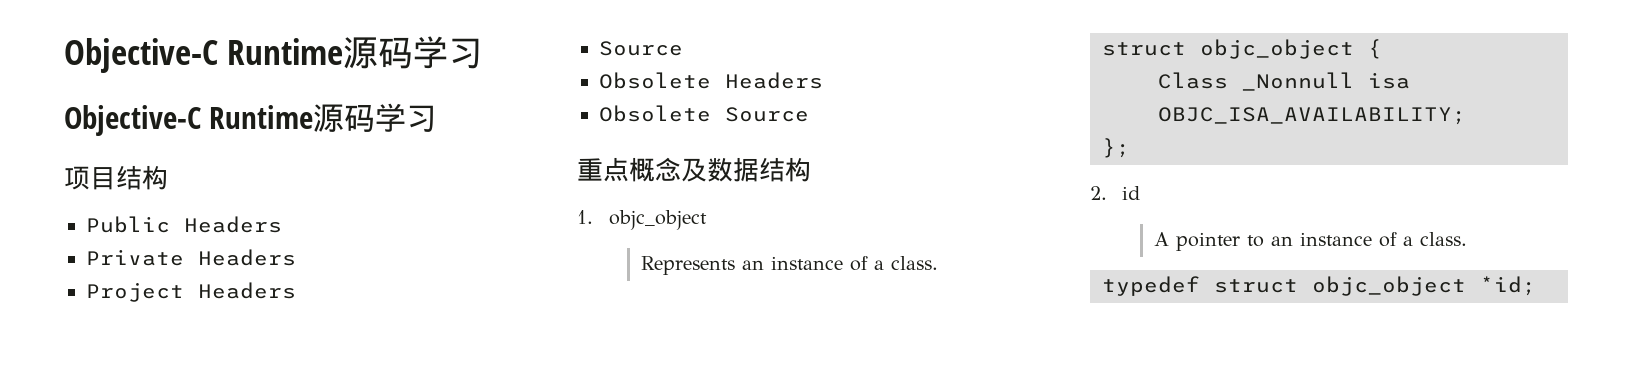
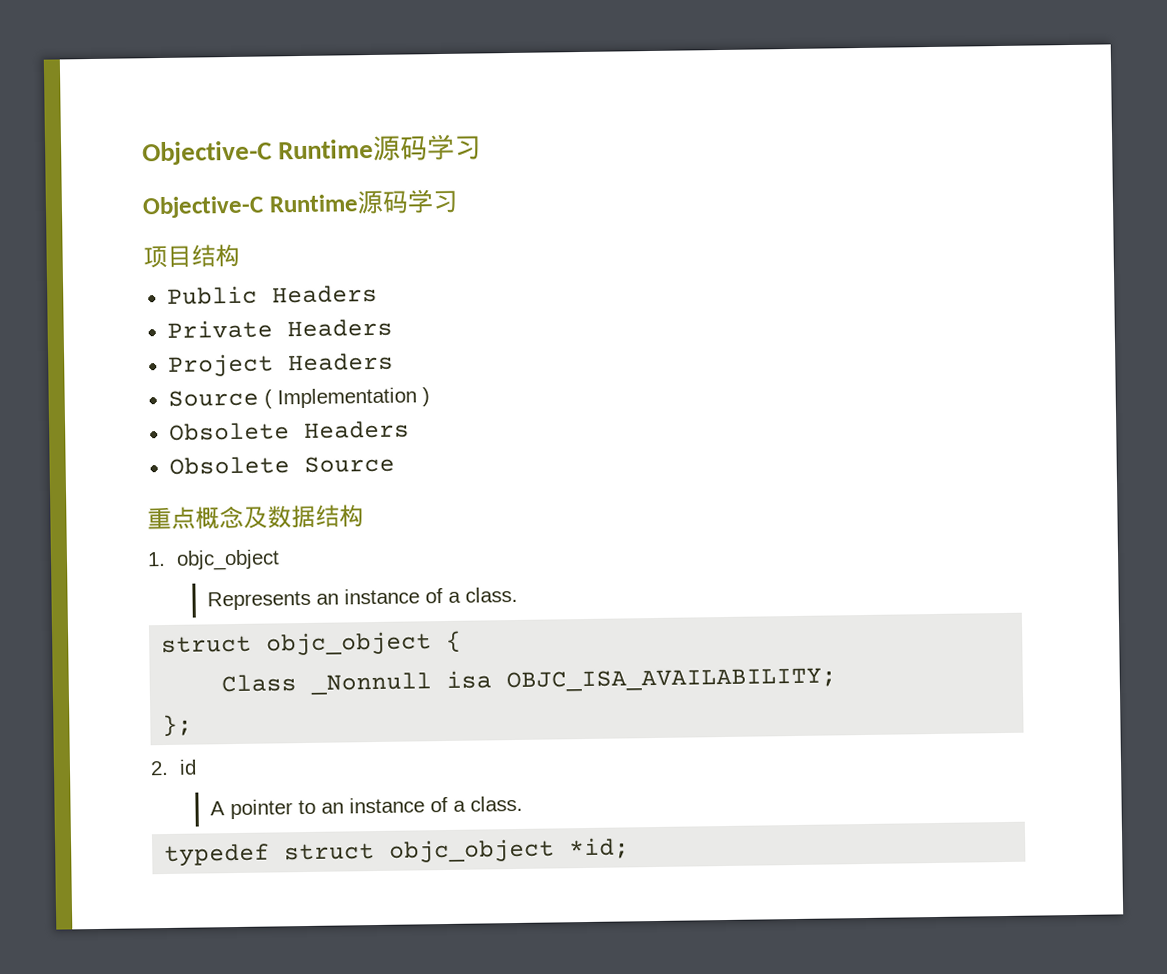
  Project Headers
- Source
+ Source ( Implementation )

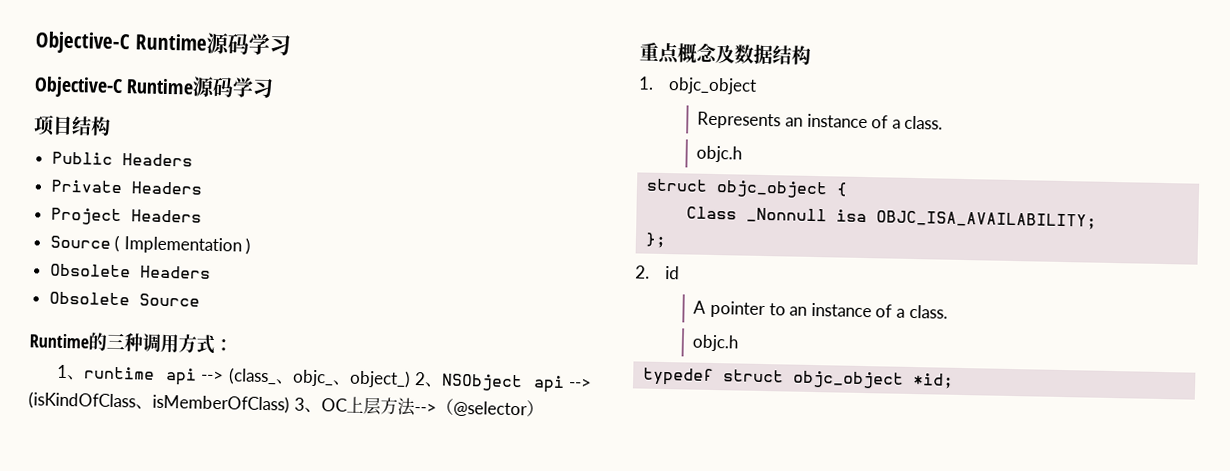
+ Runtime的三种调用方式：
+ 1、runtime api --> (class_、objc_、object_) 2、NSObject api --> (isKindOfClass、isMemberOfClass) 3、OC上层方法-->（@selector）
  Represents an instance of a class.
+ objc.h
  A pointer to an instance of a class.
+ objc.h

